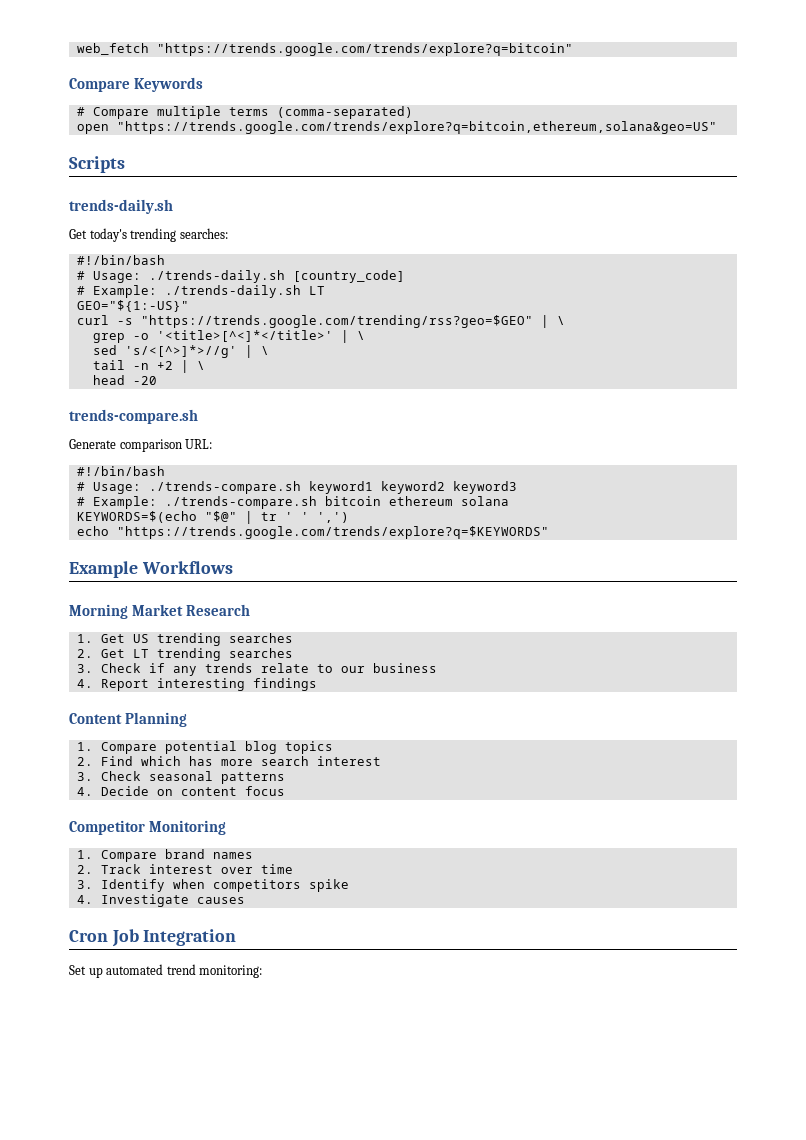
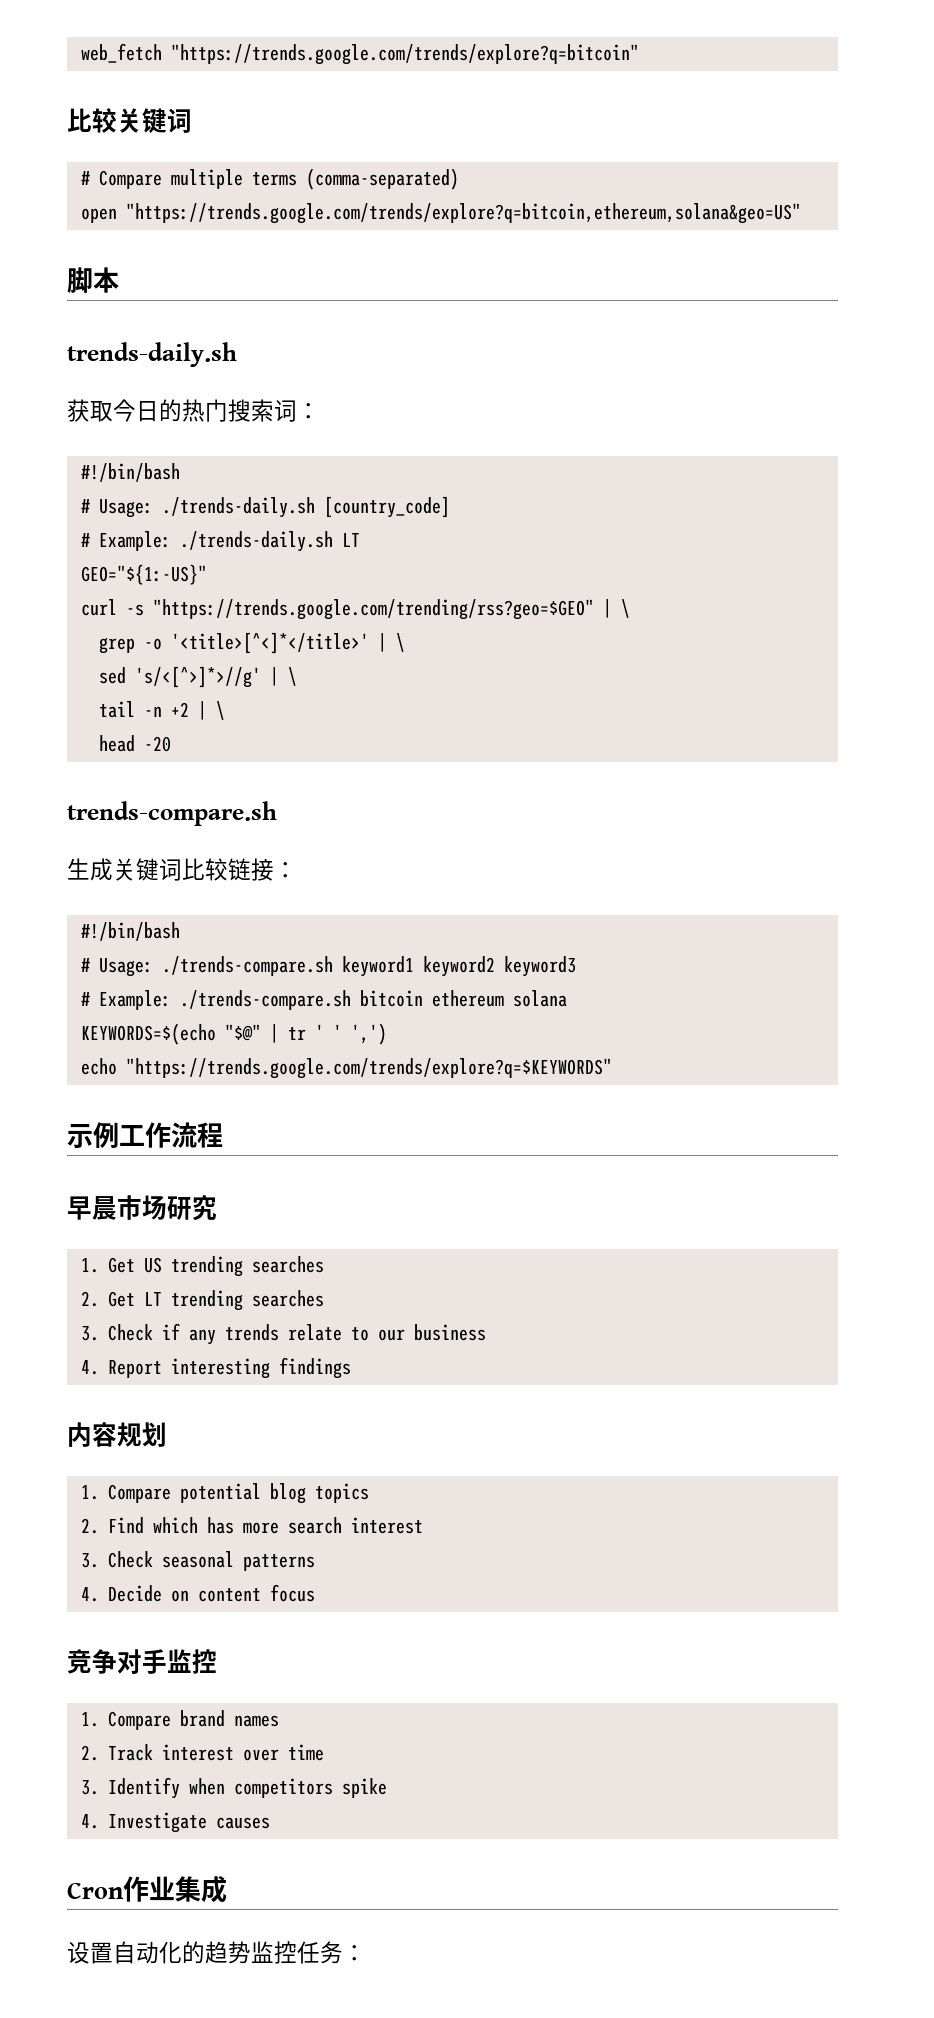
- Compare Keywords
+ 比较关键词
- Scripts
+ 脚本
- Get today's trending searches:
+ 获取今日的热门搜索词：
- Generate comparison URL:
+ 生成关键词比较链接：
- Example Workflows
- Morning Market Research
+ 示例工作流程
+ 早晨市场研究
- Content Planning
+ 内容规划
- Competitor Monitoring
+ 竞争对手监控
- Cron Job Integration
- Set up automated trend monitoring:
+ Cron作业集成
+ 设置自动化的趋势监控任务：

